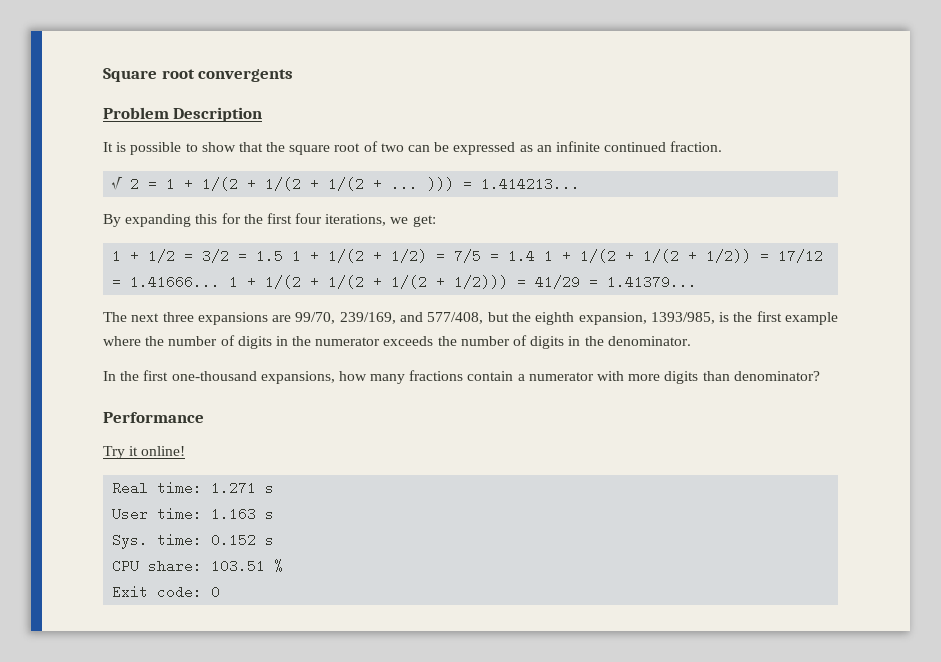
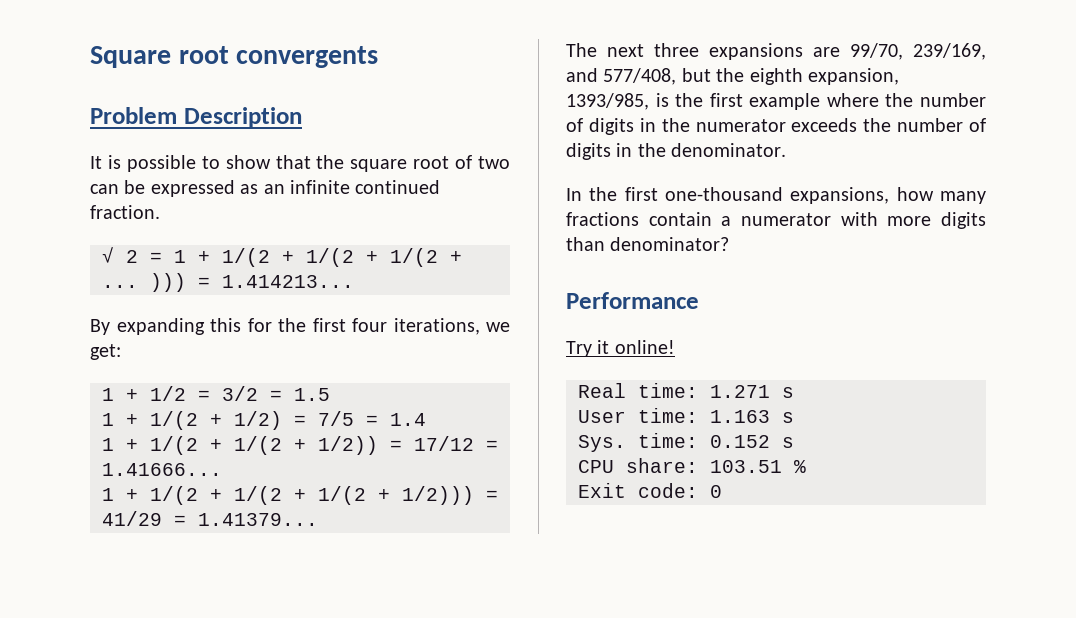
- 1 + 1/2 = 3/2 = 1.5 1 + 1/(2 + 1/2) = 7/5 = 1.4 1 + 1/(2 + 1/(2 + 1/2)) = 17/12 = 1.41666... 1 + 1/(2 + 1/(2 + 1/(2 + 1/2))) = 41/29 = 1.41379...
+ 1 + 1/2 = 3/2 = 1.5
+ 1 + 1/(2 + 1/2) = 7/5 = 1.4
+ 1 + 1/(2 + 1/(2 + 1/2)) = 17/12 = 1.41666...
+ 1 + 1/(2 + 1/(2 + 1/(2 + 1/2))) = 41/29 = 1.41379...

